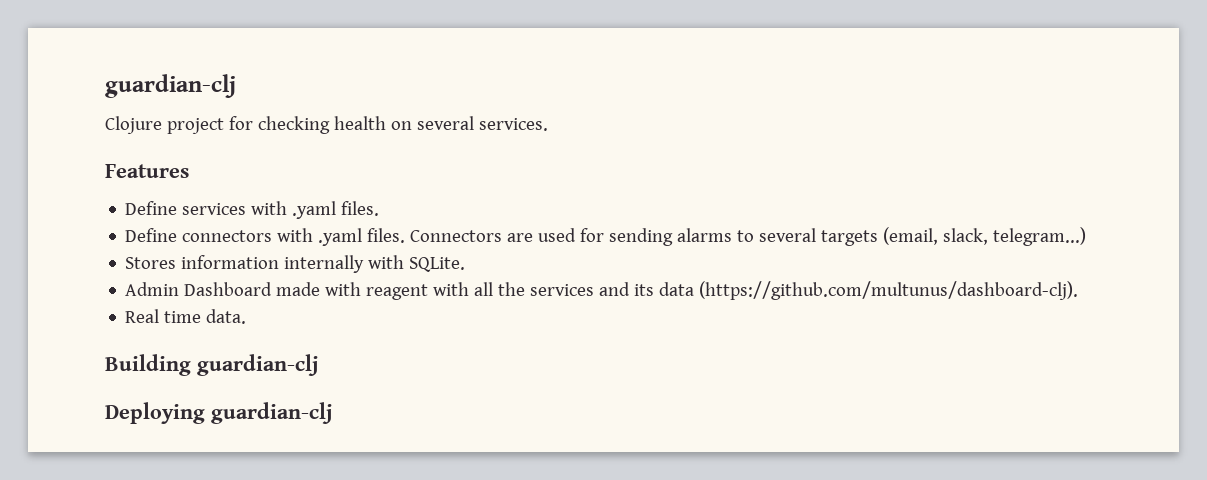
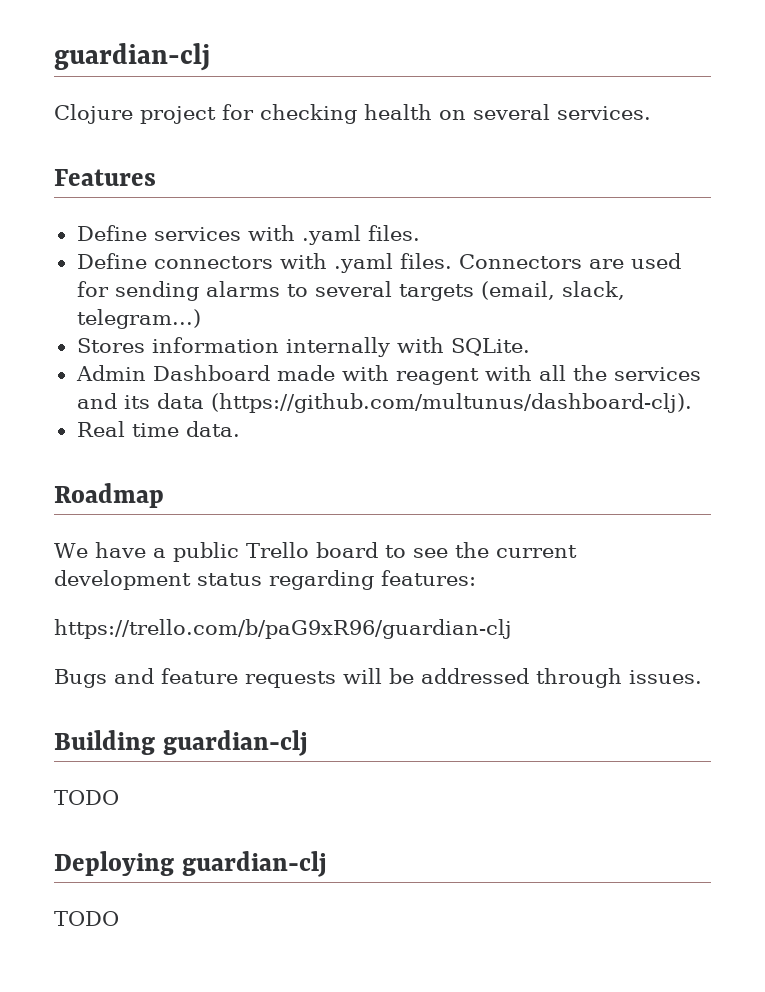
+ Roadmap
+ We have a public Trello board to see the current development status regarding features:
+ https://trello.com/b/paG9xR96/guardian-clj
+ Bugs and feature requests will be addressed through issues.
  Building guardian-clj
+ TODO
  Deploying guardian-clj
+ TODO

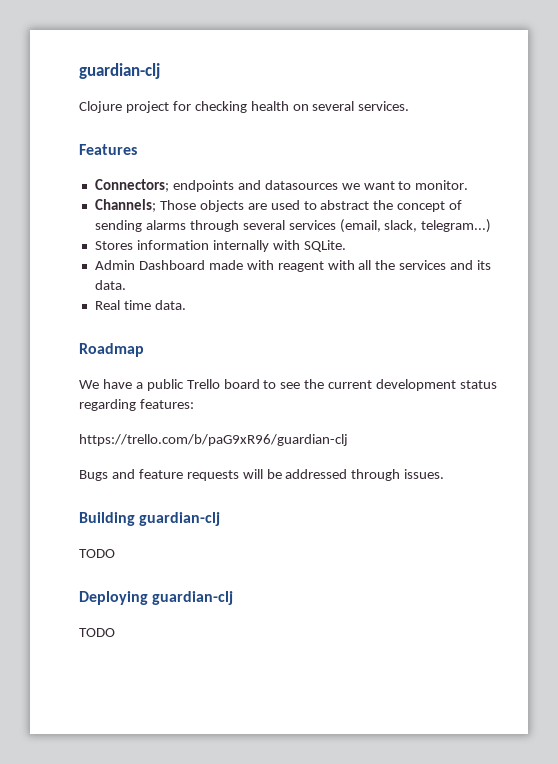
- Define services with .yaml files.
- Define connectors with .yaml files. Connectors are used for sending alarms to several targets (email, slack, telegram...)
+ Connectors; endpoints and datasources we want to monitor.
+ Channels; Those objects are used to abstract the concept of sending alarms through several services (email, slack, telegram...)
- Admin Dashboard made with reagent with all the services and its data (https://github.com/multunus/dashboard-clj).
+ Admin Dashboard made with reagent with all the services and its data.

